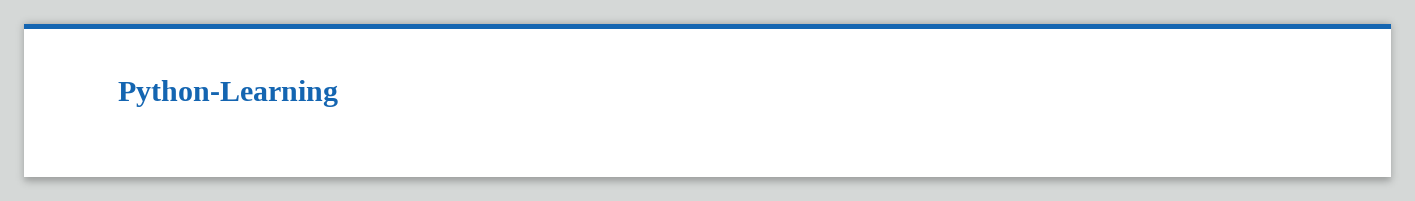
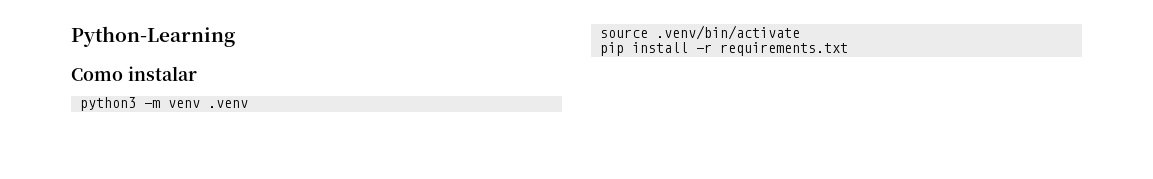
+ Como instalar
+ python3 -m venv .venv
+ source .venv/bin/activate
+ pip install -r requirements.txt

